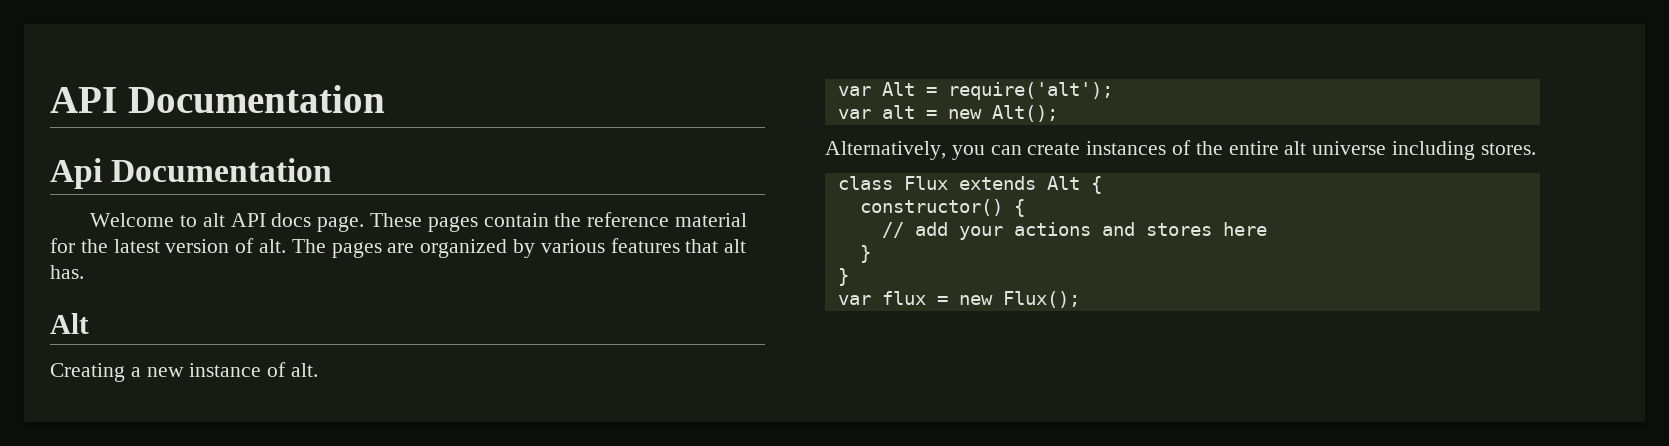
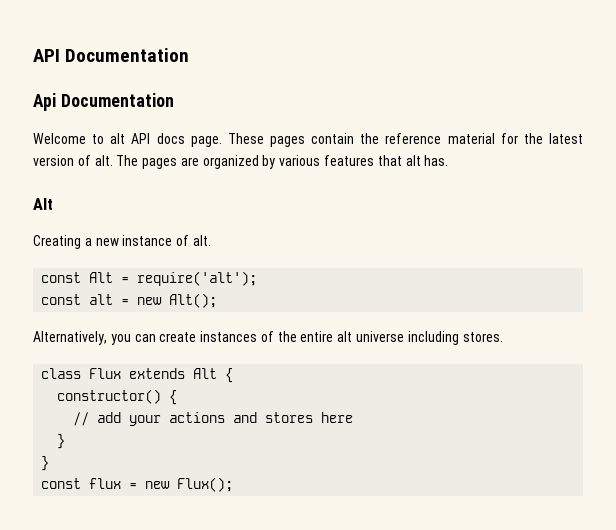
- var Alt = require('alt');
+ const Alt = require('alt');
- var alt = new Alt();
+ const alt = new Alt();
- var flux = new Flux();
+ const flux = new Flux();

